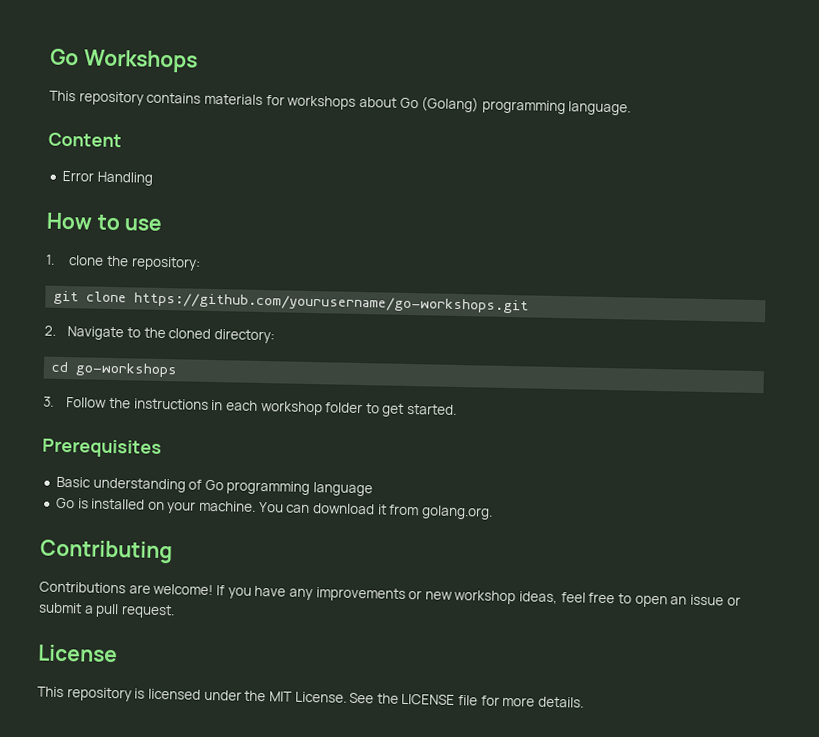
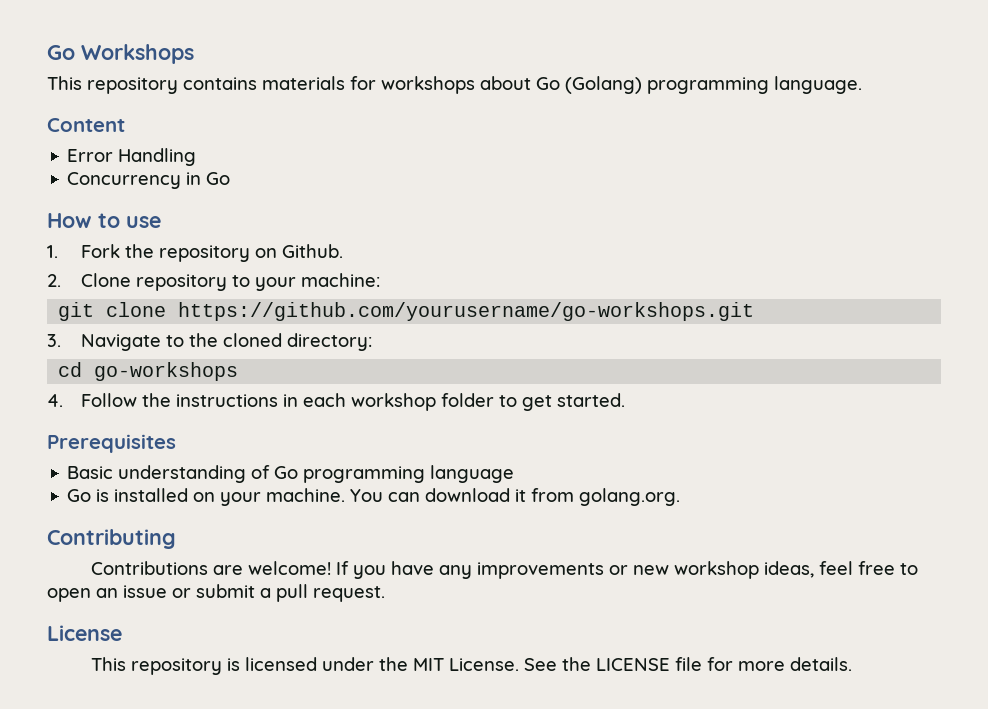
+ Concurrency in Go
- 1. clone the repository:
+ 1. Fork the repository on Github.
+ 2. Clone repository to your machine:
- 2. Navigate to the cloned directory:
+ 3. Navigate to the cloned directory:
- 3. Follow the instructions in each workshop folder to get started.
+ 4. Follow the instructions in each workshop folder to get started.

